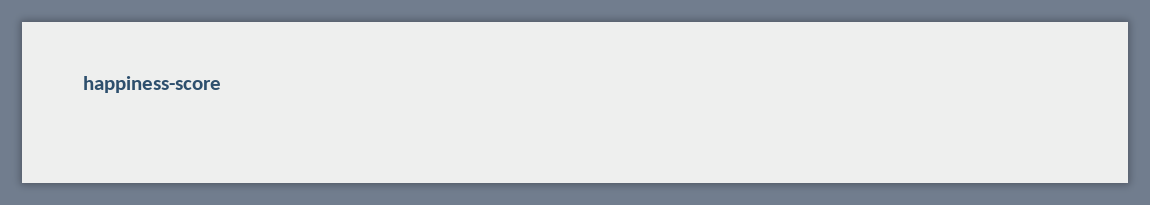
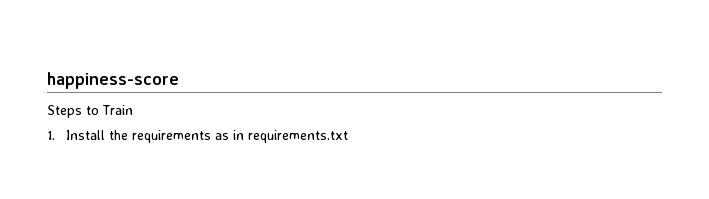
+ Steps to Train
+ 1. Install the requirements as in requirements.txt

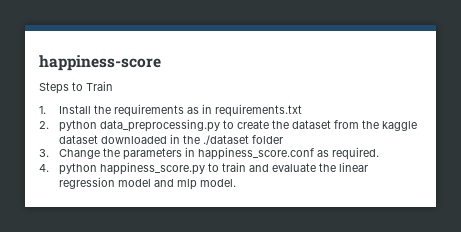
+ 2. python data_preprocessing.py to create the dataset from the kaggle dataset downloaded in the ./dataset folder
+ 3. Change the parameters in happiness_score.conf as required.
+ 4. python happiness_score.py to train and evaluate the linear regression model and mlp model.

